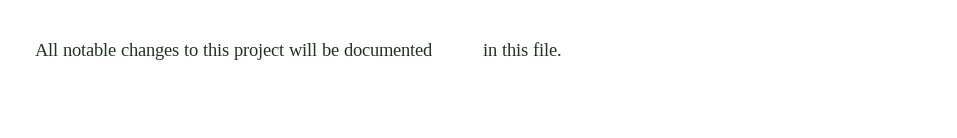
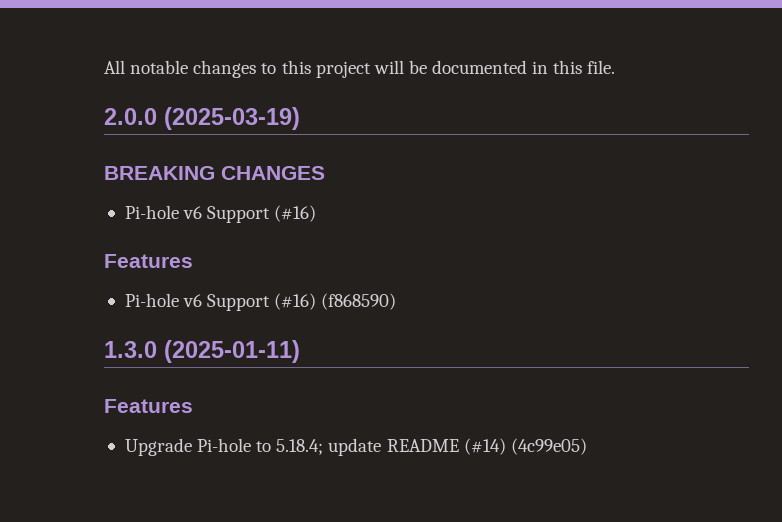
+ 2.0.0 (2025-03-19)
+ BREAKING CHANGES
+ Pi-hole v6 Support (#16)
+ Features
+ Pi-hole v6 Support (#16) (f868590)
+ 1.3.0 (2025-01-11)
+ Features
+ Upgrade Pi-hole to 5.18.4; update README (#14) (4c99e05)

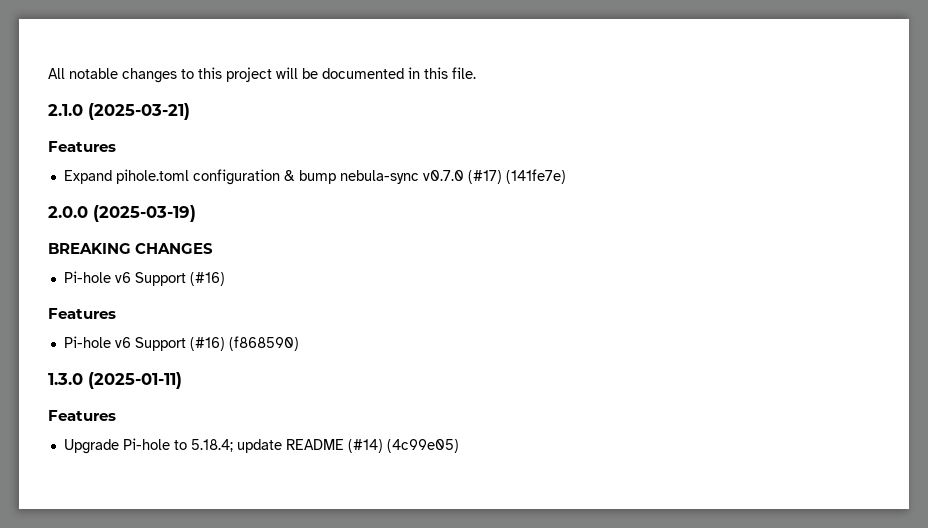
+ 2.1.0 (2025-03-21)
+ Features
+ Expand pihole.toml configuration & bump nebula-sync v0.7.0 (#17) (141fe7e)

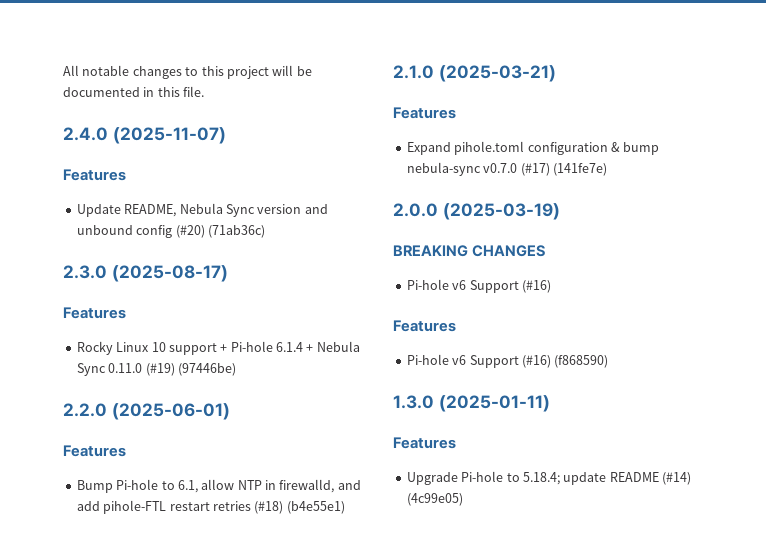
+ 2.4.0 (2025-11-07)
+ Features
+ Update README, Nebula Sync version and unbound config (#20) (71ab36c)
+ 2.3.0 (2025-08-17)
+ Features
+ Rocky Linux 10 support + Pi-hole 6.1.4 + Nebula Sync 0.11.0 (#19) (97446be)
+ 2.2.0 (2025-06-01)
+ Features
+ Bump Pi-hole to 6.1, allow NTP in firewalld, and add pihole‑FTL restart retries (#18) (b4e55e1)

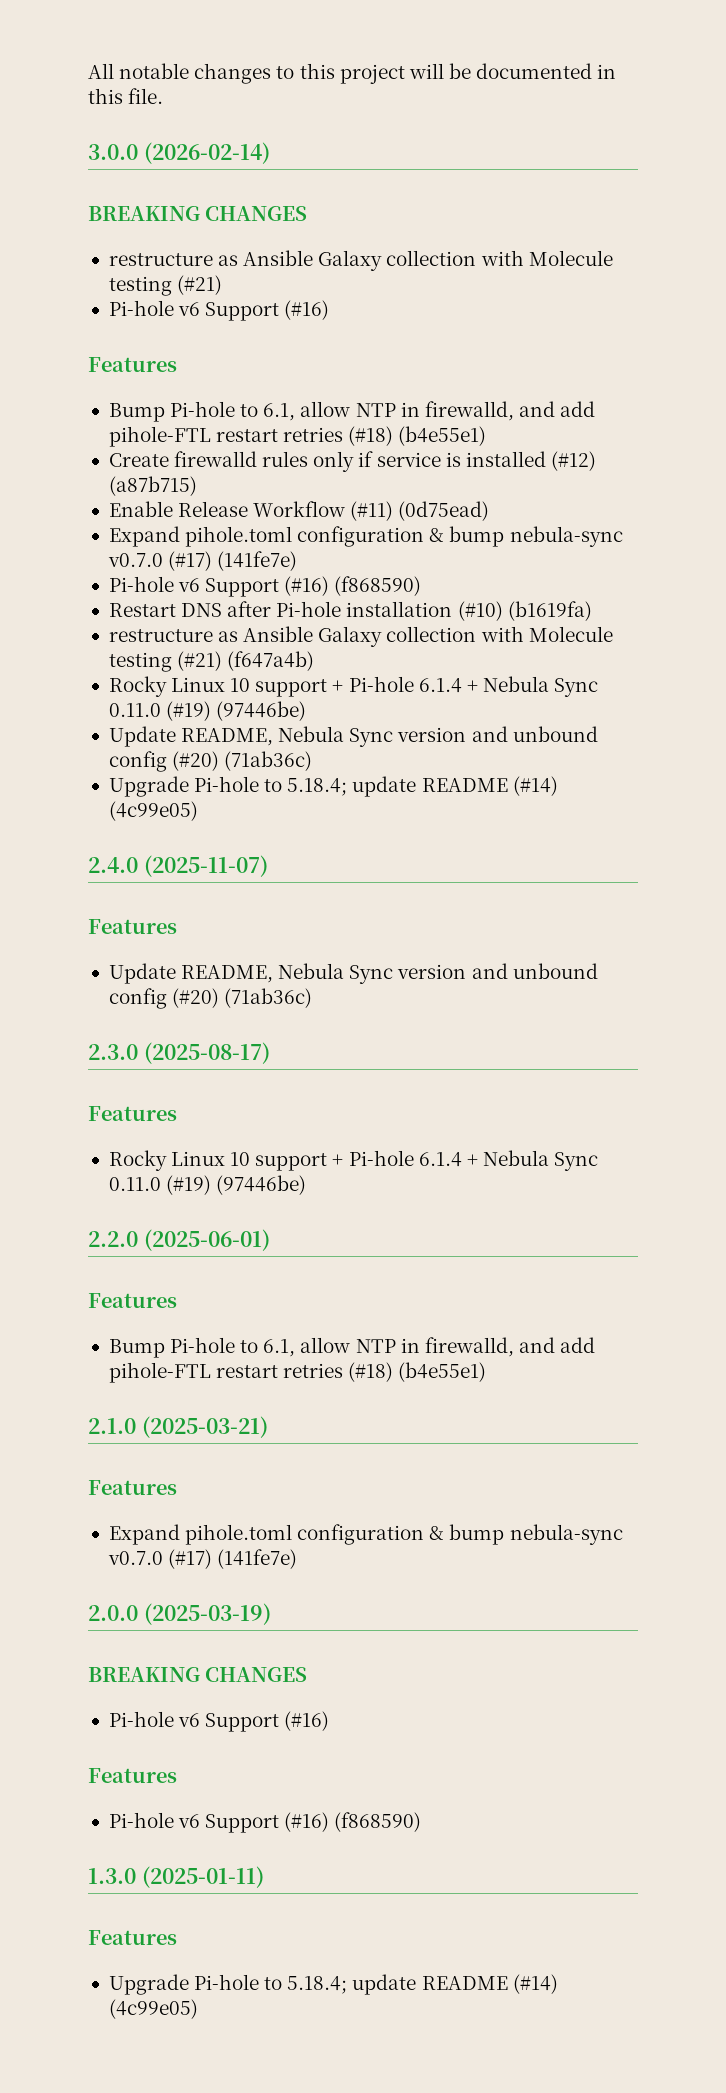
+ 3.0.0 (2026-02-14)
+ BREAKING CHANGES
+ restructure as Ansible Galaxy collection with Molecule testing (#21)
+ Pi-hole v6 Support (#16)
+ Features
+ Bump Pi-hole to 6.1, allow NTP in firewalld, and add pihole‑FTL restart retries (#18) (b4e55e1)
+ Create firewalld rules only if service is installed (#12) (a87b715)
+ Enable Release Workflow (#11) (0d75ead)
+ Expand pihole.toml configuration & bump nebula-sync v0.7.0 (#17) (141fe7e)
+ Pi-hole v6 Support (#16) (f868590)
+ Restart DNS after Pi-hole installation (#10) (b1619fa)
+ restructure as Ansible Galaxy collection with Molecule testing (#21) (f647a4b)
+ Rocky Linux 10 support + Pi-hole 6.1.4 + Nebula Sync 0.11.0 (#19) (97446be)
+ Update README, Nebula Sync version and unbound config (#20) (71ab36c)
+ Upgrade Pi-hole to 5.18.4; update README (#14) (4c99e05)

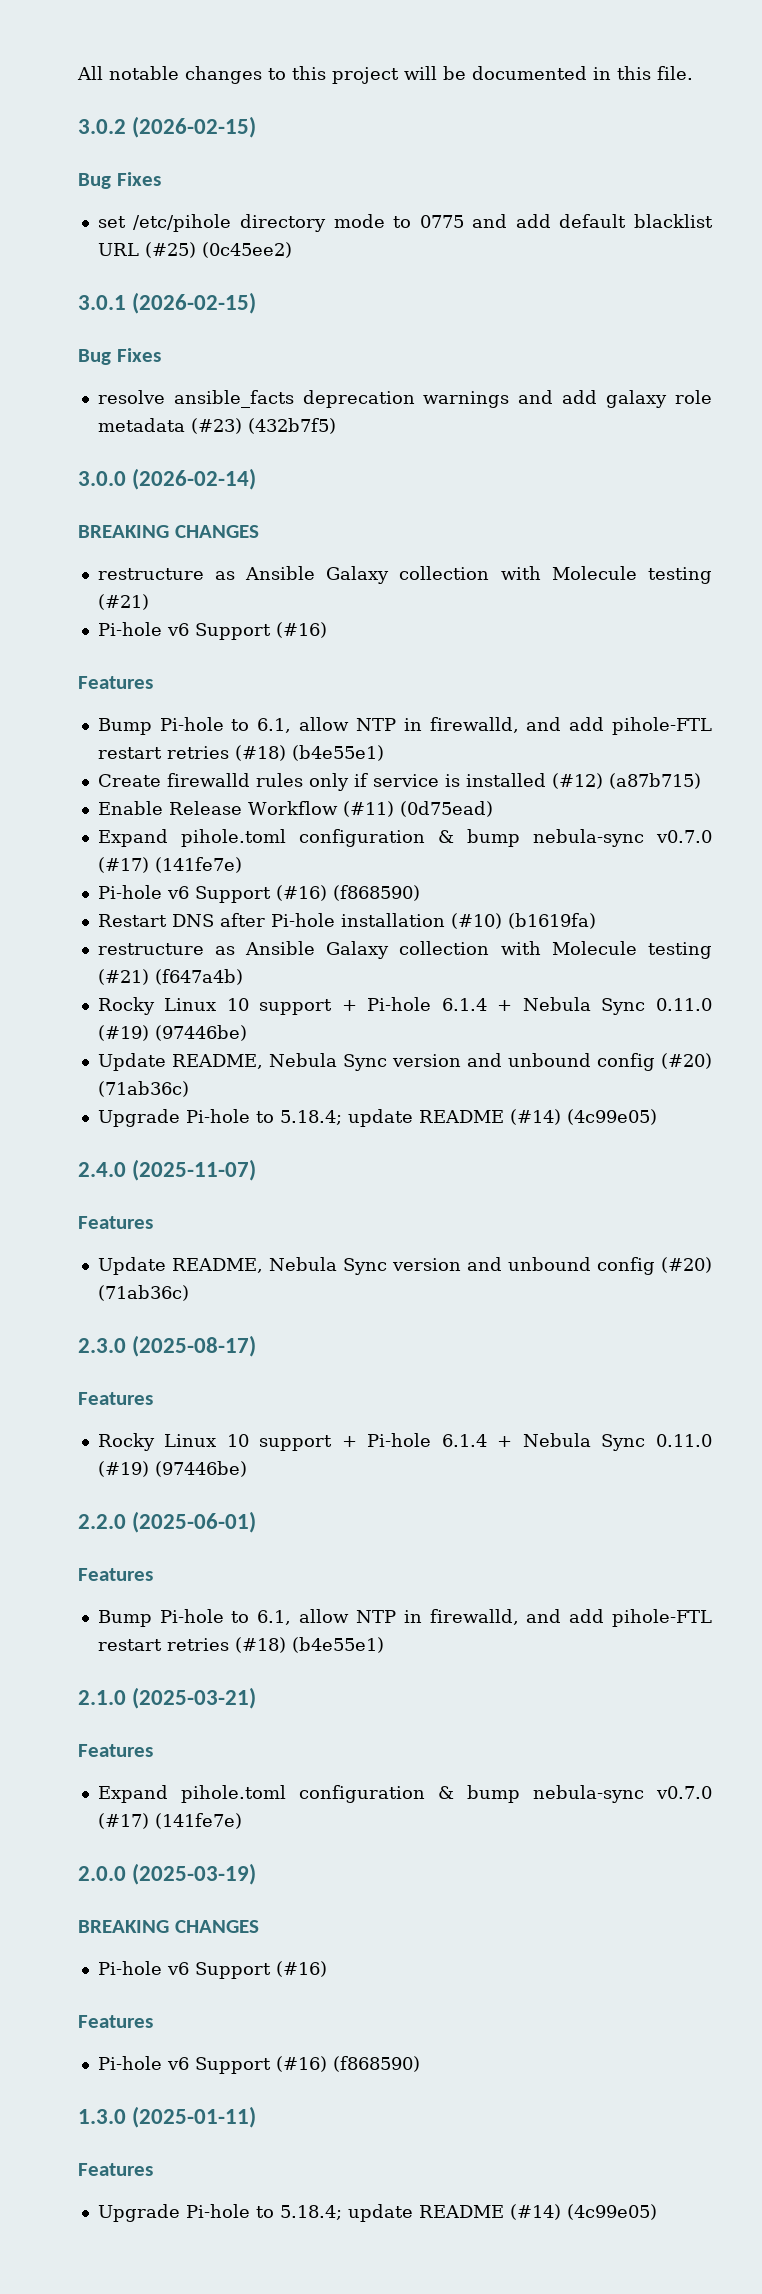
+ 3.0.2 (2026-02-15)
+ Bug Fixes
+ set /etc/pihole directory mode to 0775 and add default blacklist URL (#25) (0c45ee2)
+ 3.0.1 (2026-02-15)
+ Bug Fixes
+ resolve ansible_facts deprecation warnings and add galaxy role metadata (#23) (432b7f5)

